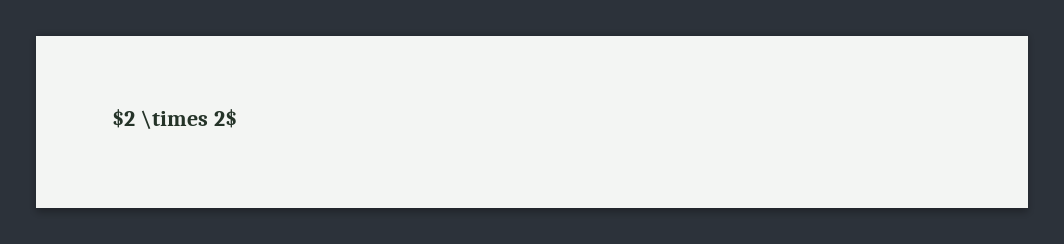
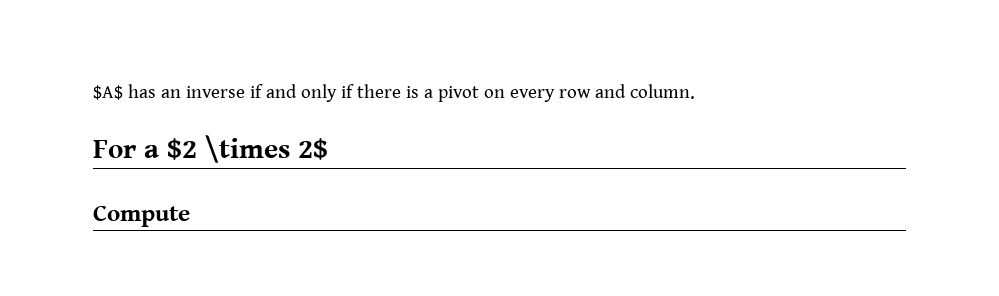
- $2 \times 2$
+ $A$ has an inverse if and only if there is a pivot on every row and column.
+ For a $2 \times 2$
+ Compute

